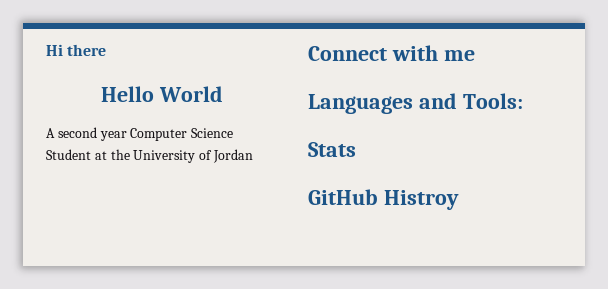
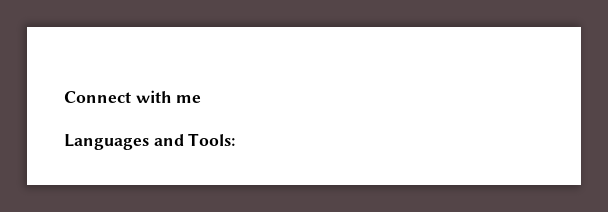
- Hi there
- Hello World
- A second year Computer Science Student at the University of Jordan
- Stats
- GitHub Histroy

